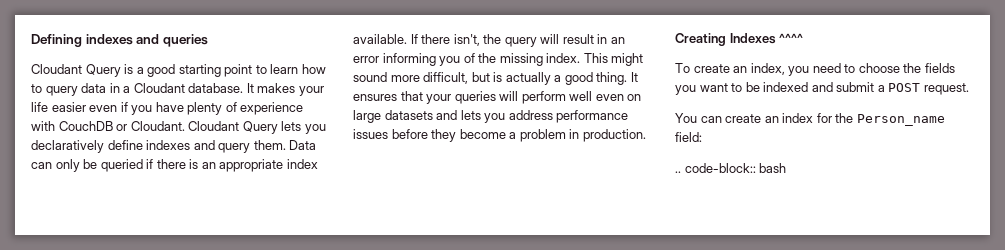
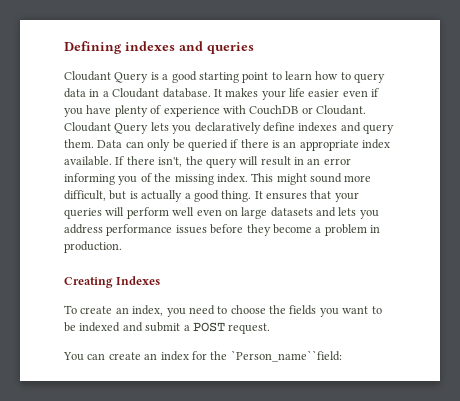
- Creating Indexes ^^^^
+ Creating Indexes
- You can create an index for the Person_name field:
- .. code-block:: bash
+ You can create an index for the `Person_name``field:

